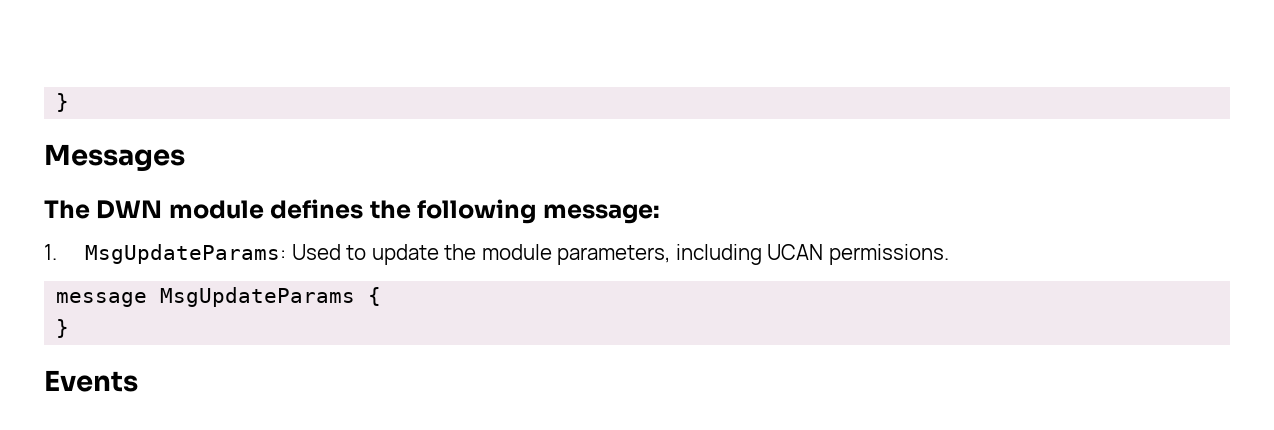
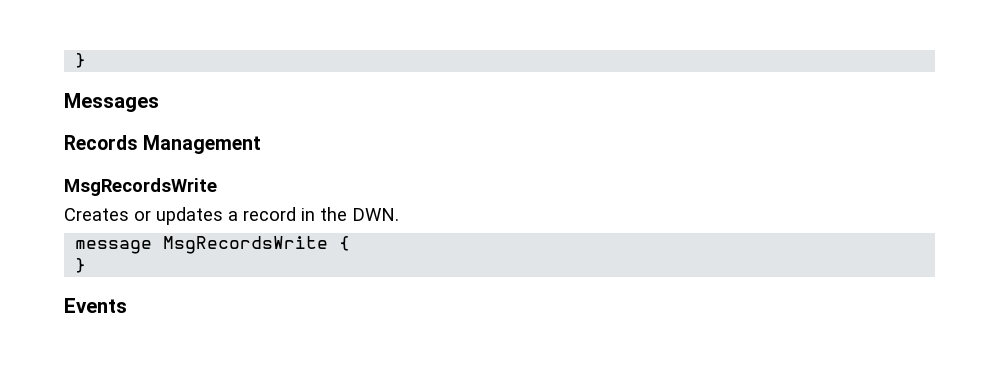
- The DWN module defines the following message:
- 1. MsgUpdateParams: Used to update the module parameters, including UCAN permissions.
+ Records Management
+ MsgRecordsWrite
+ Creates or updates a record in the DWN.
- message MsgUpdateParams {
+ message MsgRecordsWrite {

